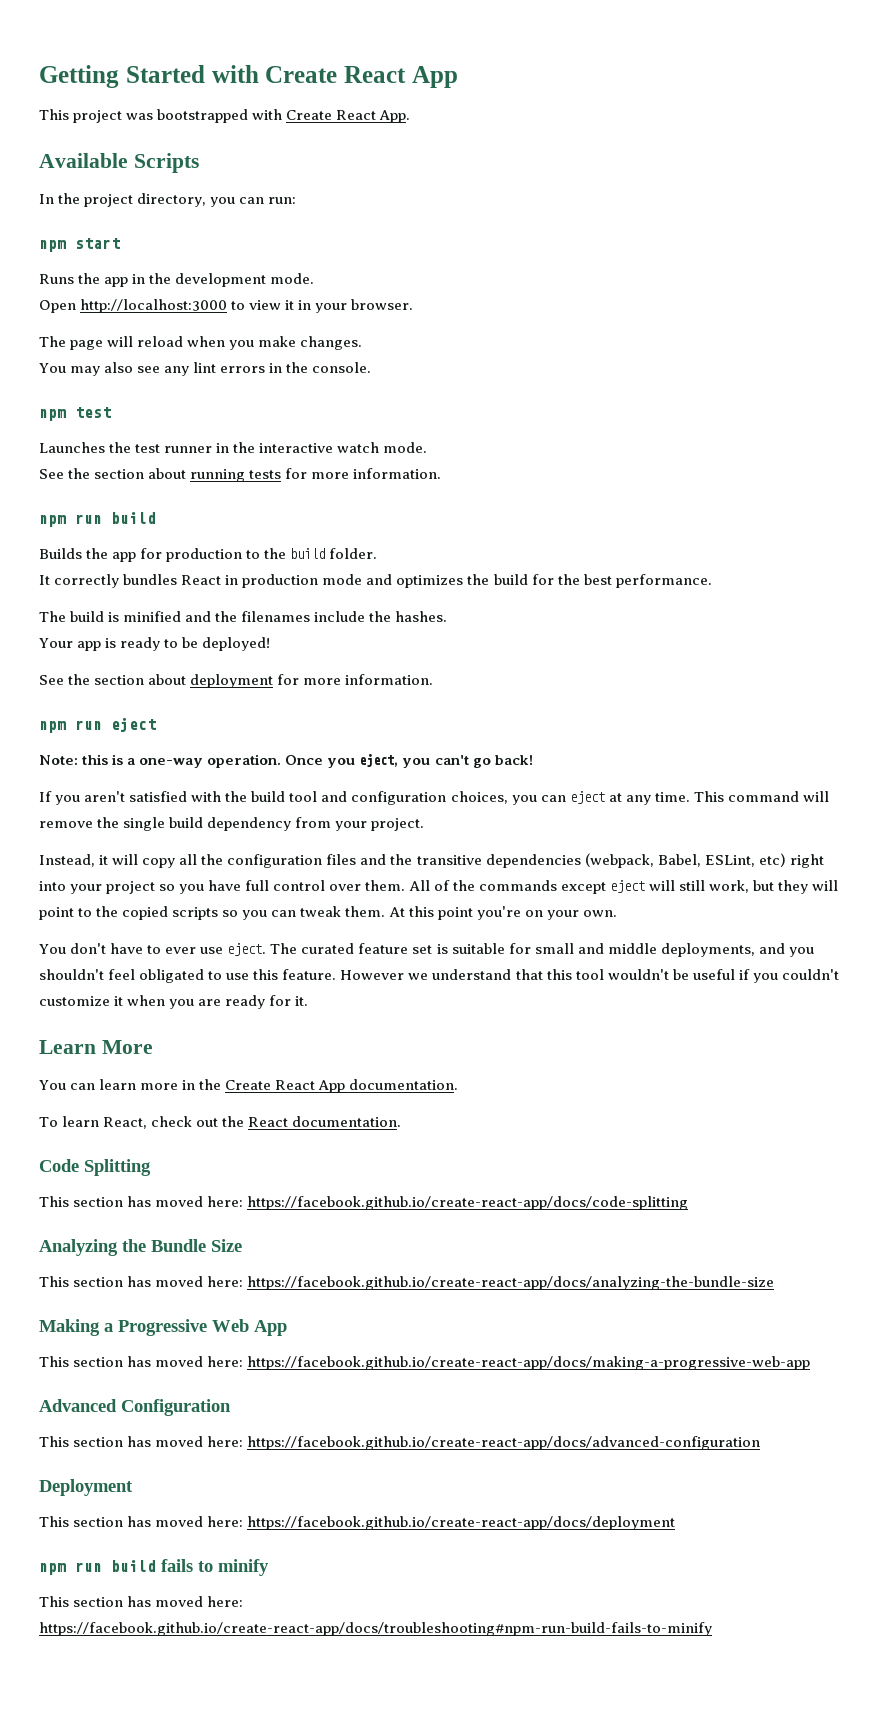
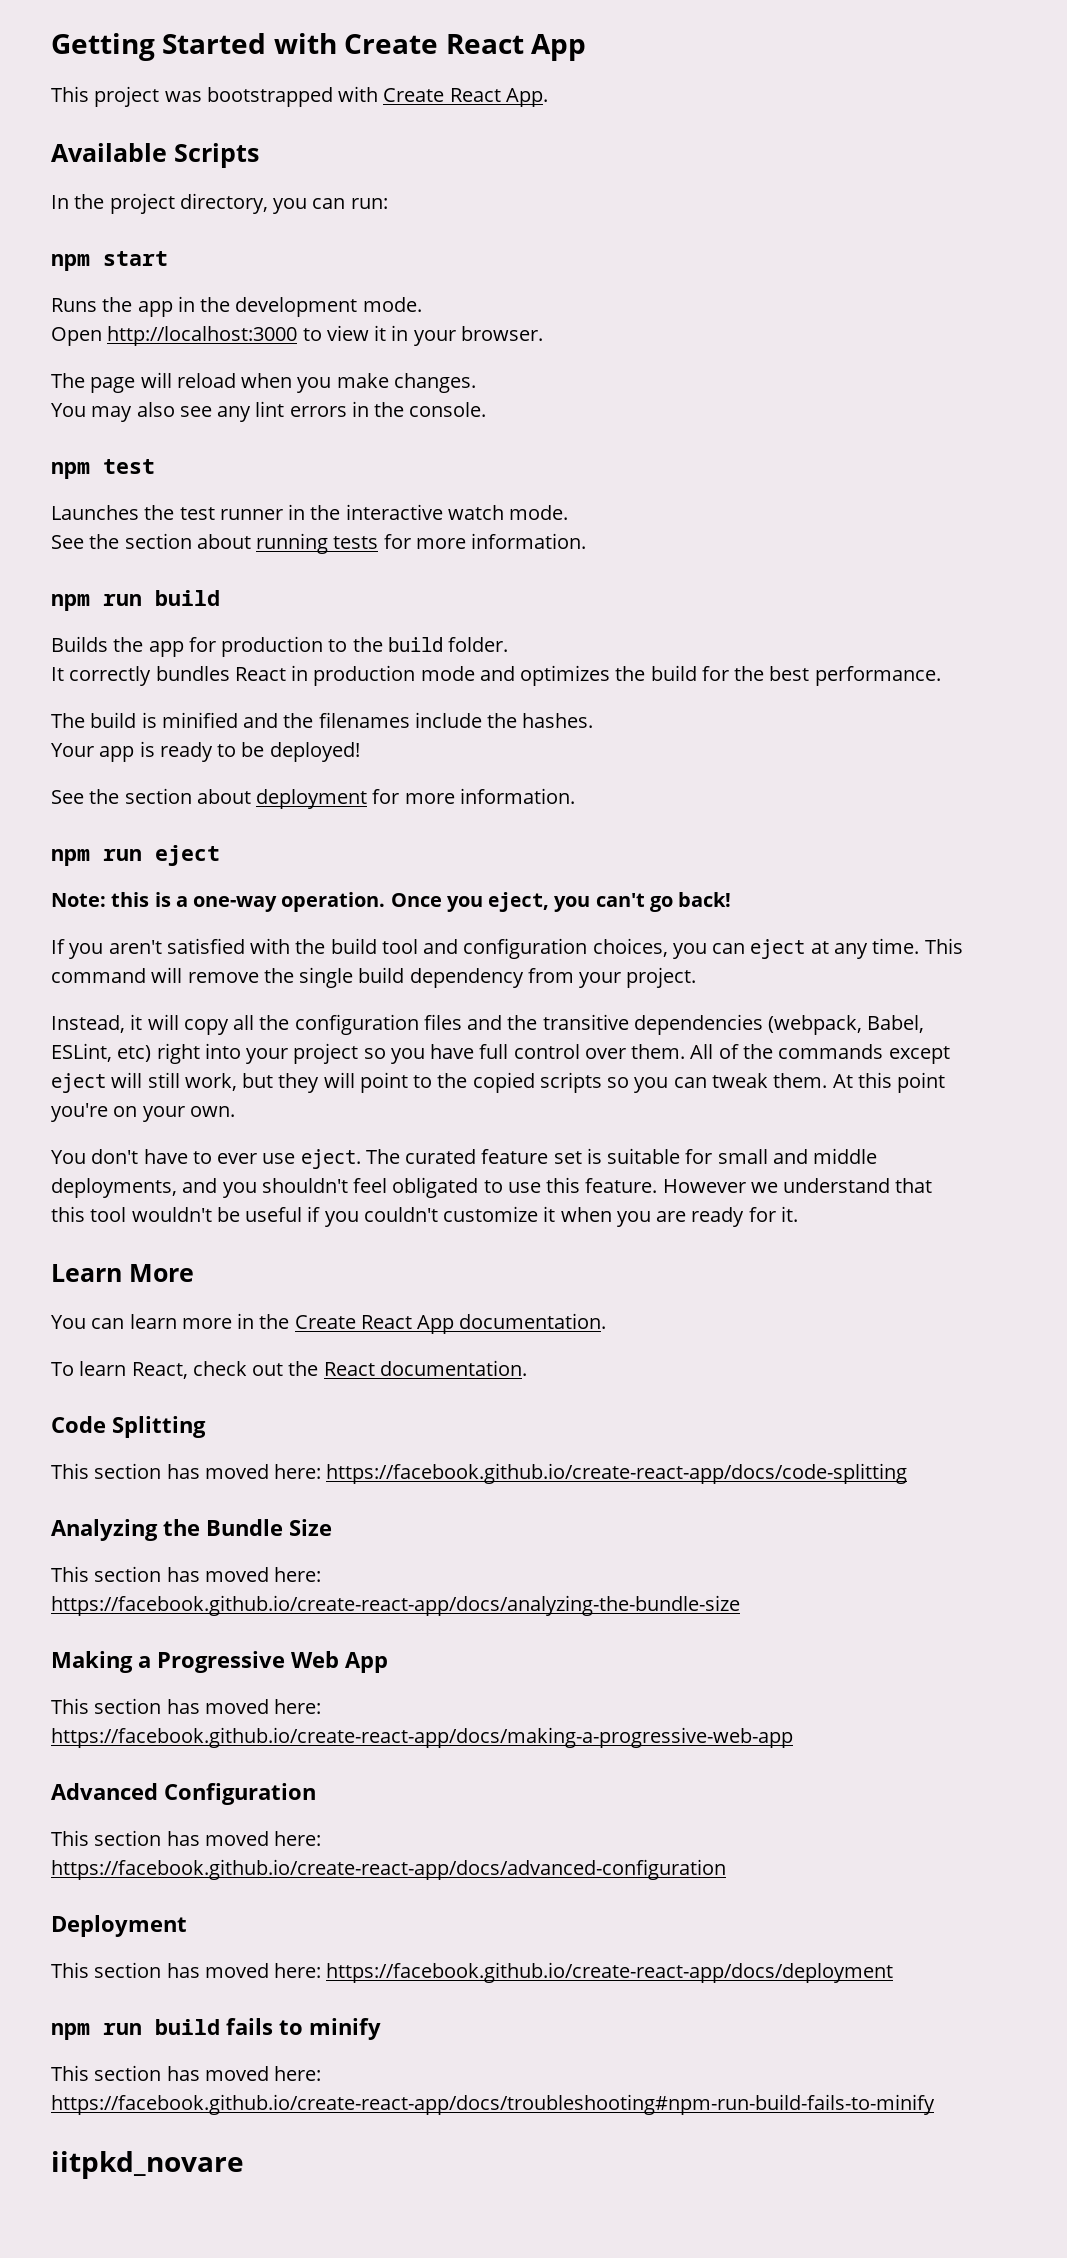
+ iitpkd_novare

